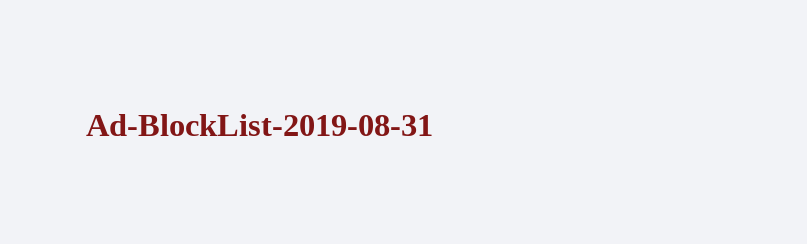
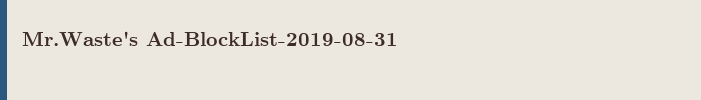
- Ad-BlockList-2019-08-31
+ Mr.Waste's Ad-BlockList-2019-08-31

